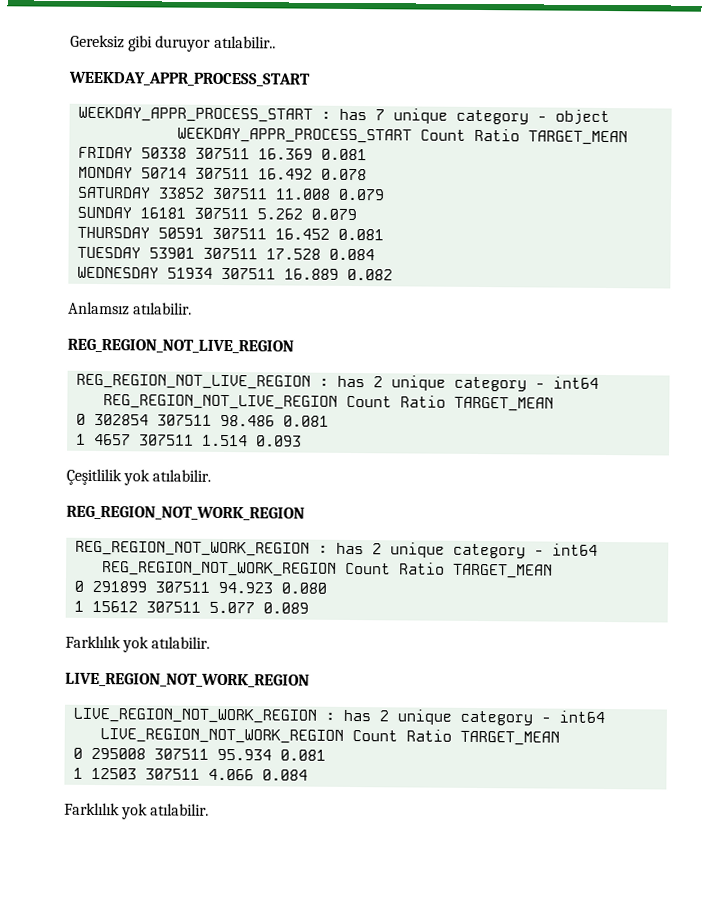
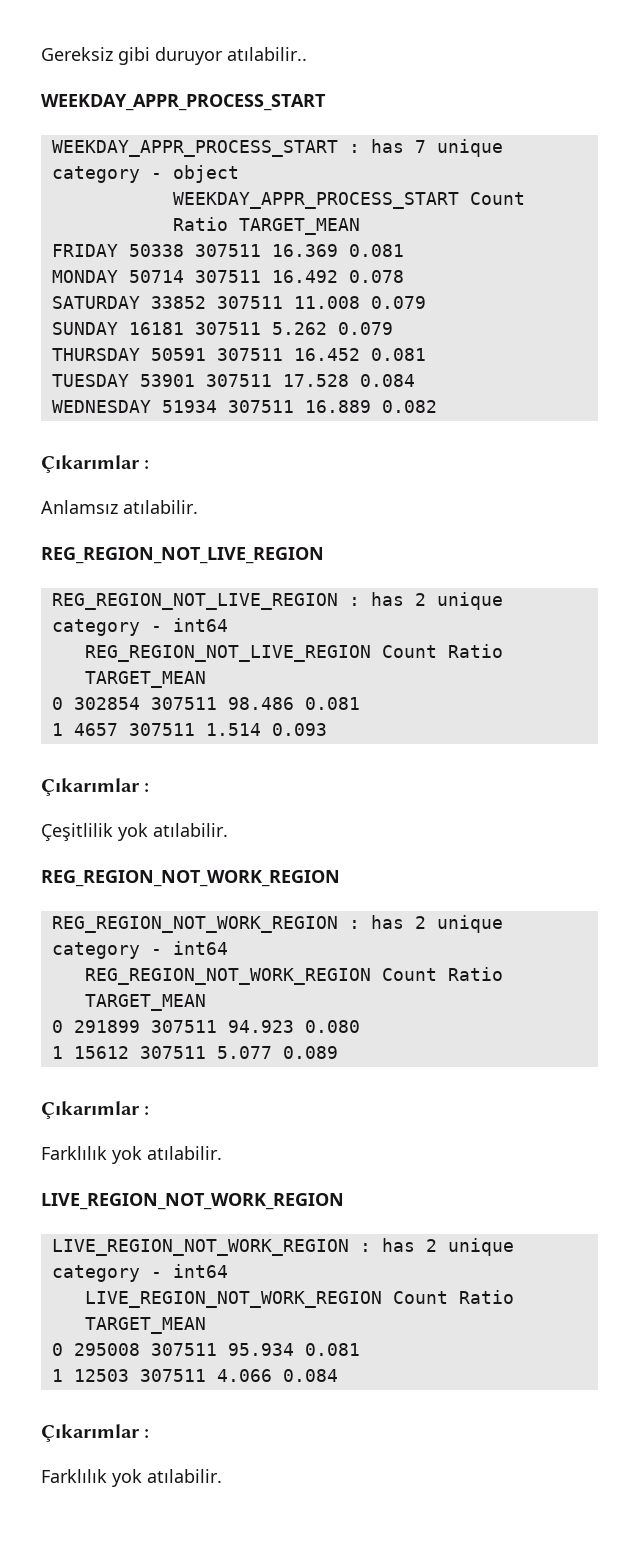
  WEDNESDAY 51934 307511 16.889 0.082
+ Çıkarımlar :
  1 4657 307511 1.514 0.093
+ Çıkarımlar :
  1 15612 307511 5.077 0.089
+ Çıkarımlar :
  1 12503 307511 4.066 0.084
+ Çıkarımlar :

